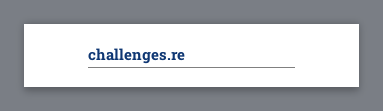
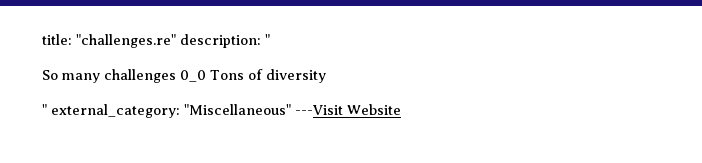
- challenges.re
+ title: "challenges.re" description: "
+ So many challenges 0_0 Tons of diversity
+ " external_category: "Miscellaneous" ---Visit Website

